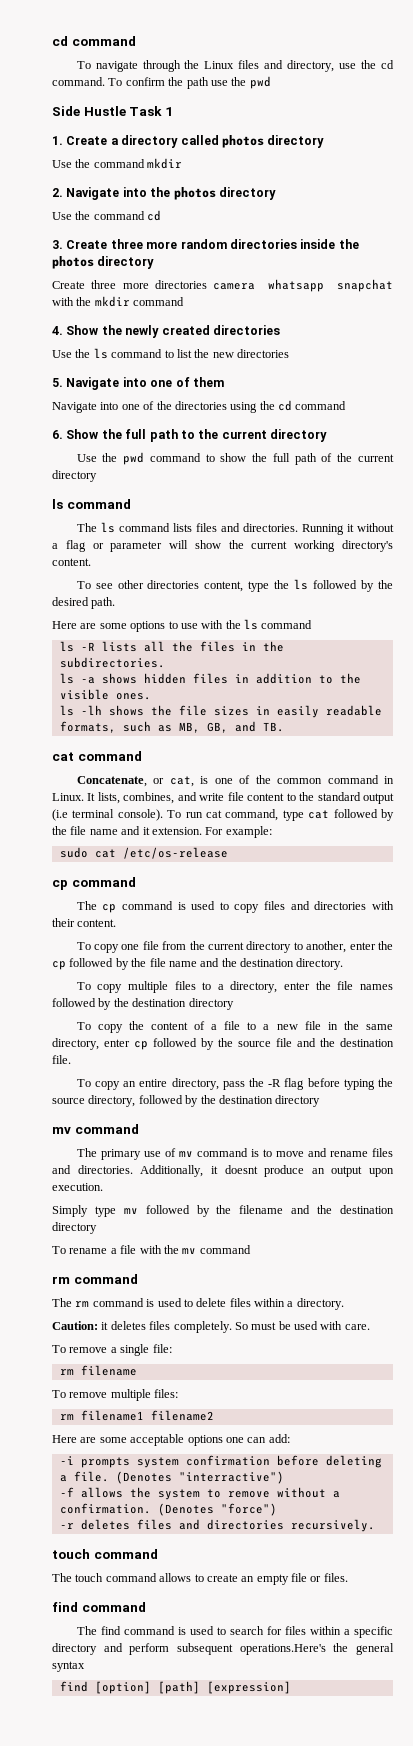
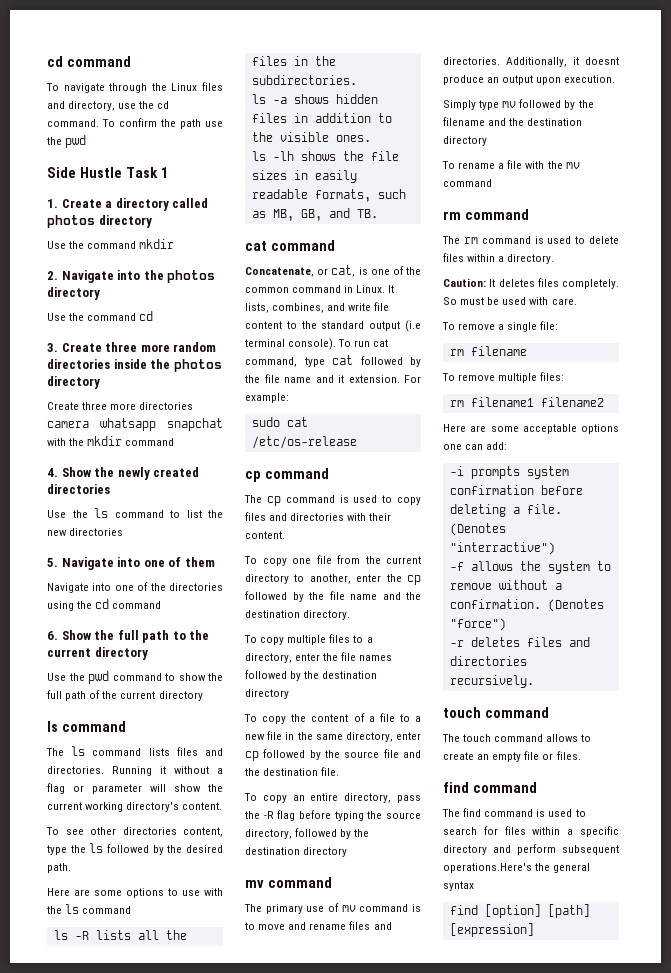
- Caution: it deletes files completely.
+ Caution: It deletes files completely.

